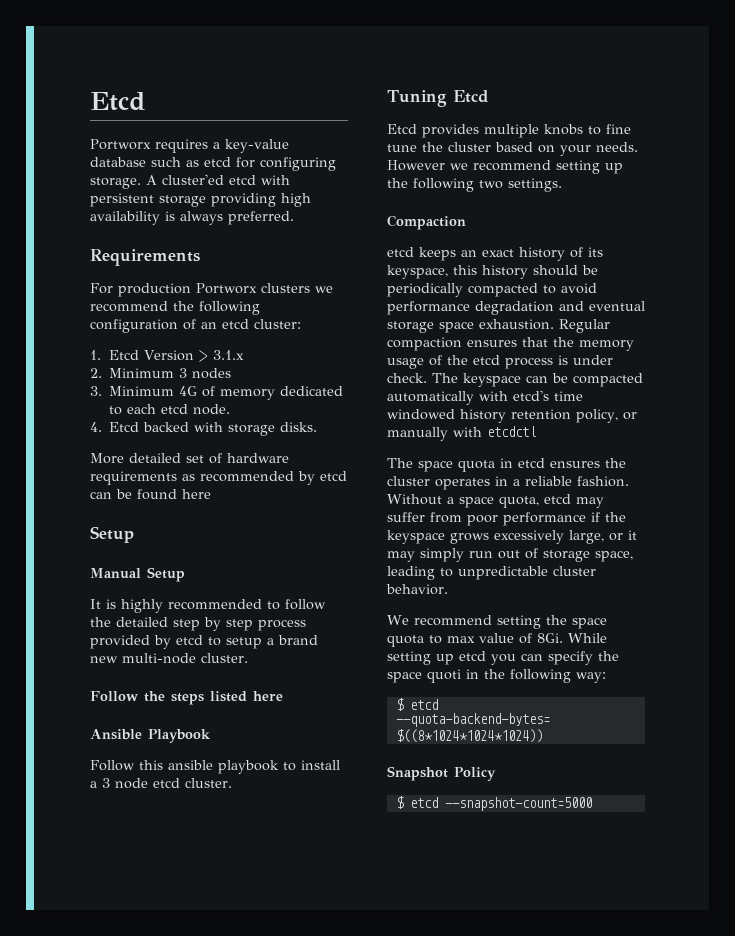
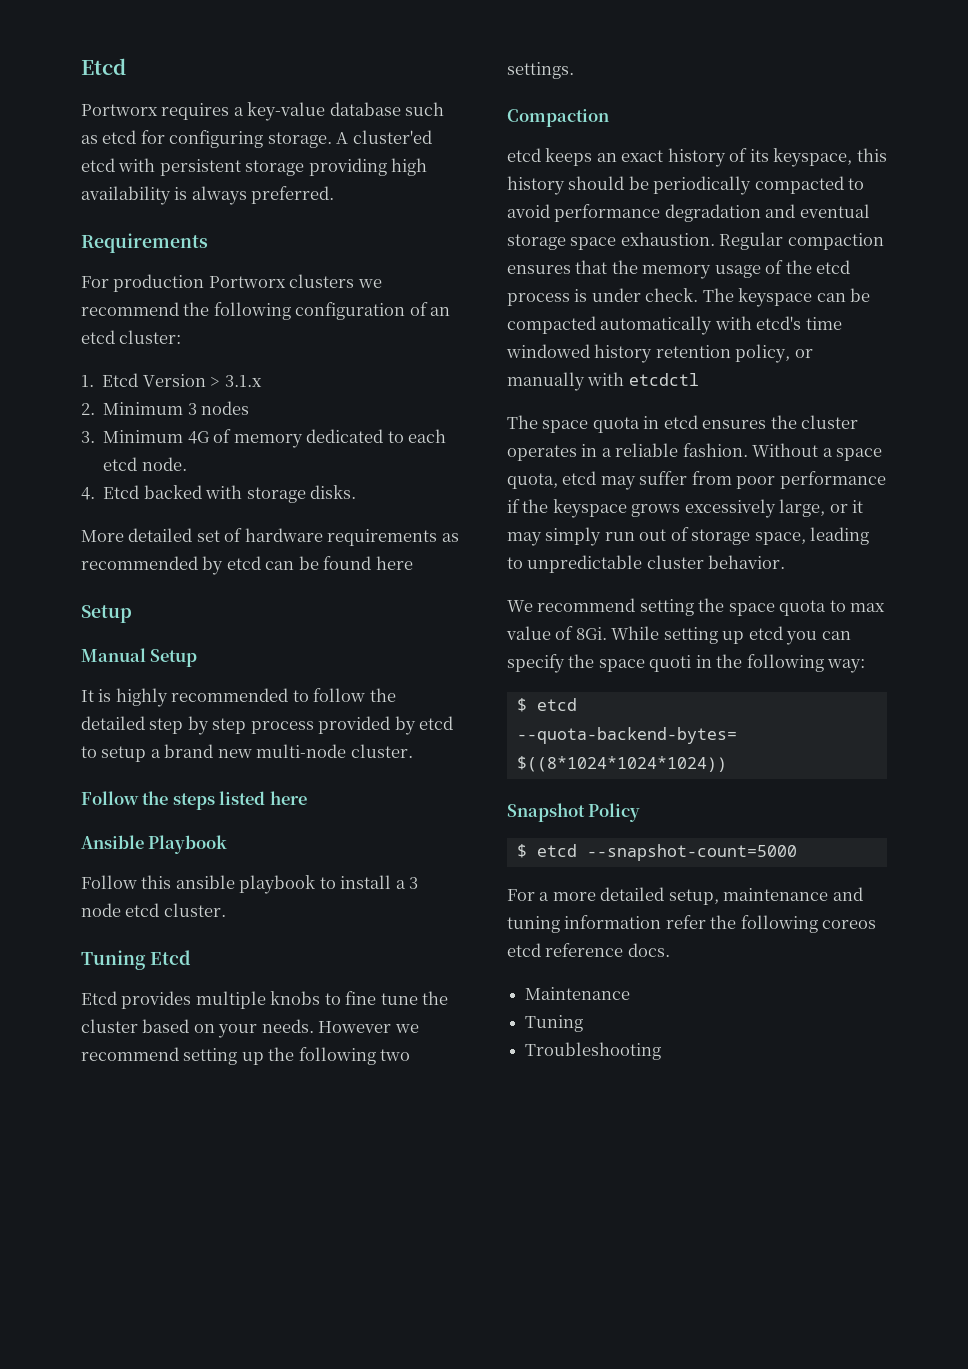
+ For a more detailed setup, maintenance and tuning information refer the following coreos etcd reference docs.
+ Maintenance
+ Tuning
+ Troubleshooting

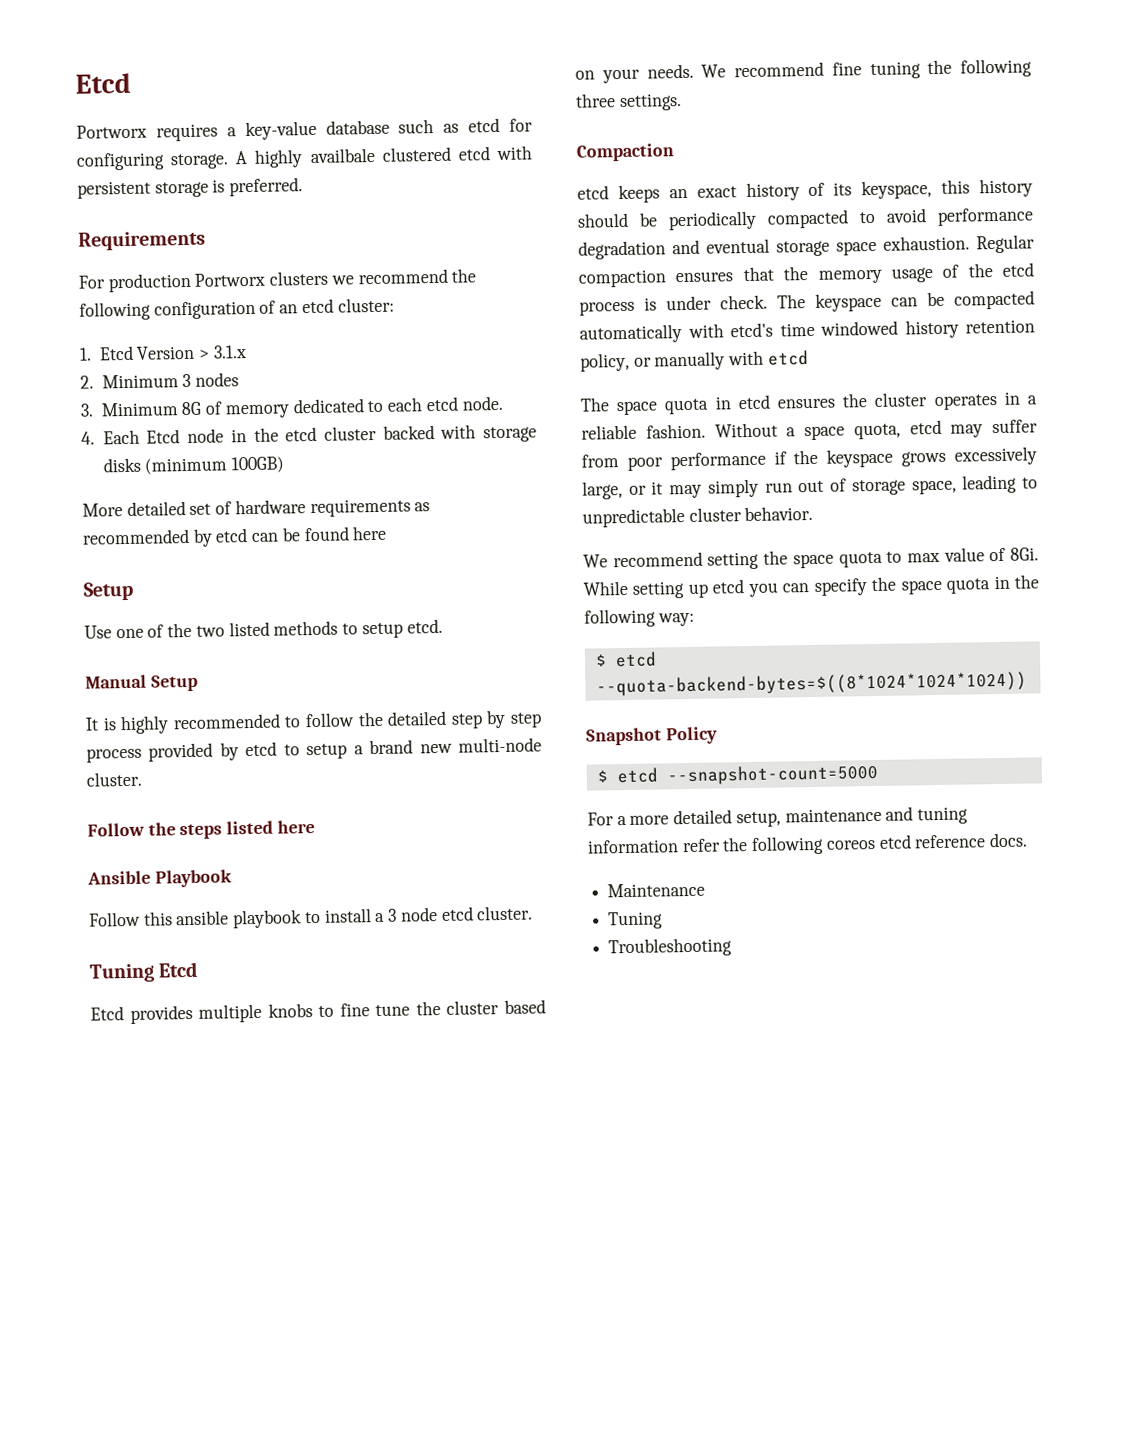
- A cluster'ed etcd with persistent storage providing high availability is always preferred.
+ A highly availbale clustered etcd with persistent storage is preferred.
- 3. Minimum 4G of memory dedicated to each etcd node.
+ 3. Minimum 8G of memory dedicated to each etcd node.
- 4. Etcd backed with storage disks.
+ 4. Each Etcd node in the etcd cluster backed with storage disks (minimum 100GB)
+ Use one of the two listed methods to setup etcd.
- However we recommend setting up the following two settings.
+ We recommend fine tuning the following three settings.
- The keyspace can be compacted automatically with etcd's time windowed history retention policy, or manually with etcdctl
+ The keyspace can be compacted automatically with etcd's time windowed history retention policy, or manually with etcd
- While setting up etcd you can specify the space quoti in the following way:
+ While setting up etcd you can specify the space quota in the following way:

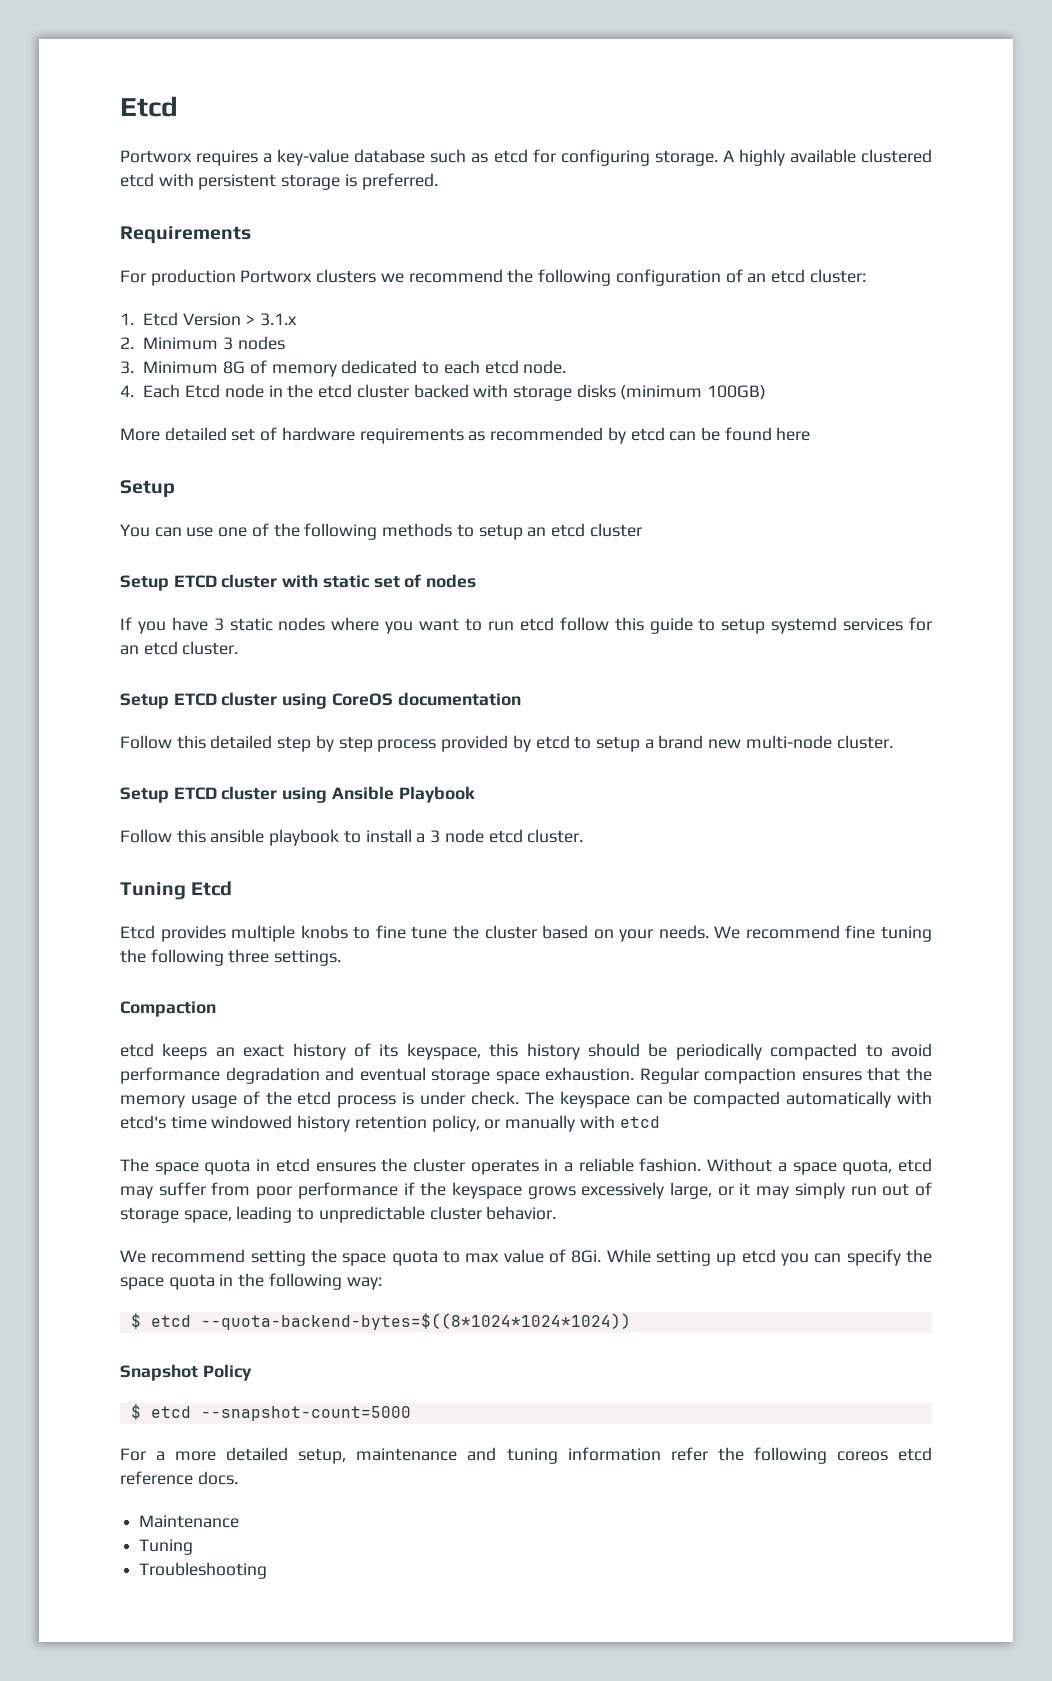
- A highly availbale clustered etcd with persistent storage is preferred.
+ A highly available clustered etcd with persistent storage is preferred.
- Use one of the two listed methods to setup etcd.
- Manual Setup
- It is highly recommended to follow the detailed step by step process provided by etcd to setup a brand new multi-node cluster.
+ You can use one of the following methods to setup an etcd cluster
+ Setup ETCD cluster with static set of nodes
+ If you have 3 static nodes where you want to run etcd follow this guide to setup systemd services for an etcd cluster.
+ Setup ETCD cluster using CoreOS documentation
+ Follow this detailed step by step process provided by etcd to setup a brand new multi-node cluster.
- Follow the steps listed here
- Ansible Playbook
+ Setup ETCD cluster using Ansible Playbook

